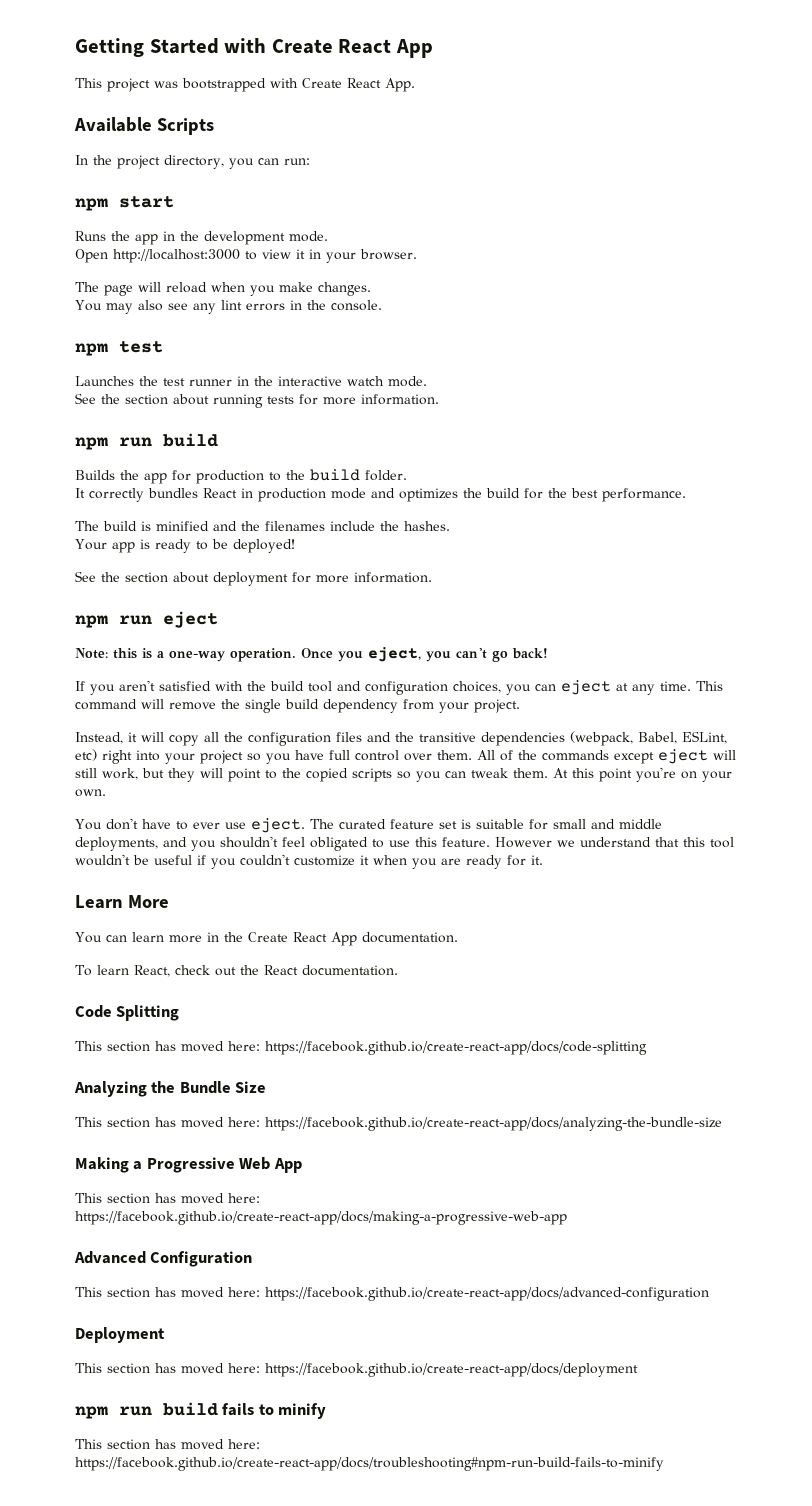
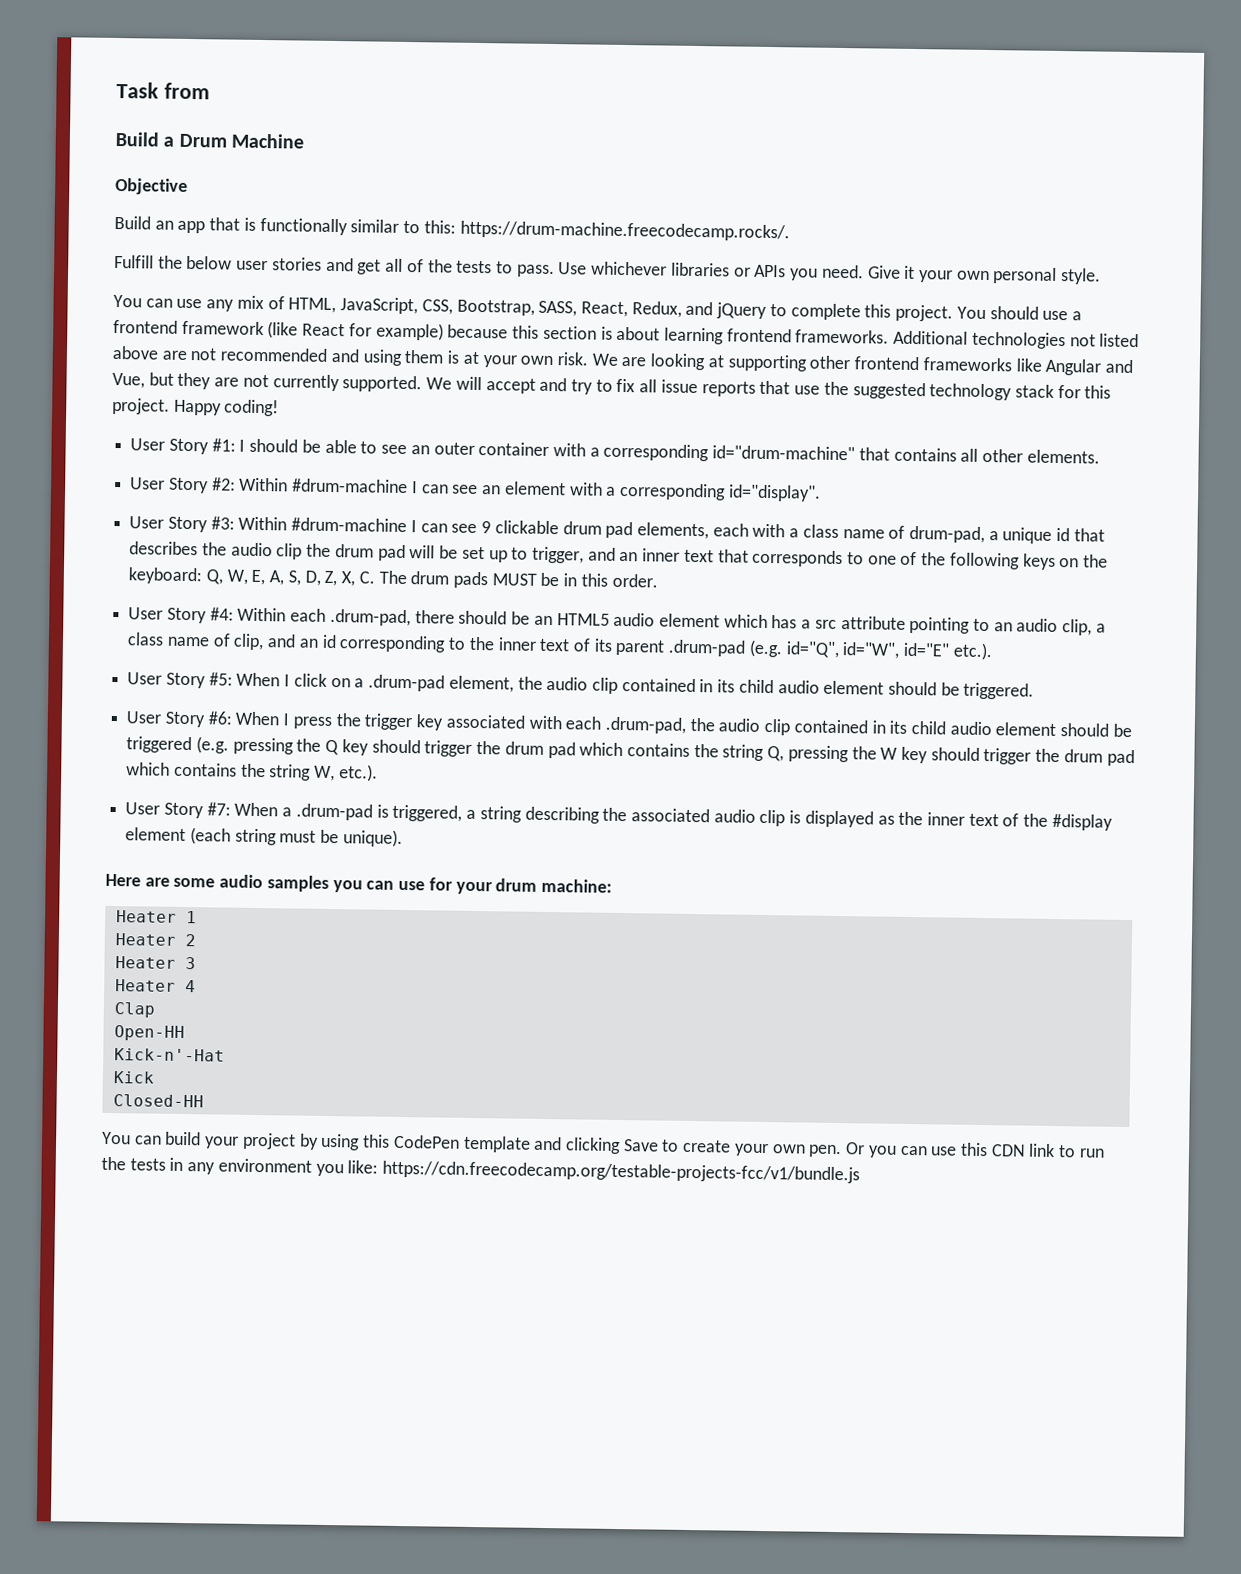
- Getting Started with Create React App
- This project was bootstrapped with Create React App.
- Available Scripts
- In the project directory, you can run:
- npm start
- Runs the app in the development mode.
- Open http://localhost:3000 to view it in your browser.
- The page will reload when you make changes.
- You may also see any lint errors in the console.
- npm test
- Launches the test runner in the interactive watch mode.
- See the section about running tests for more information.
- npm run build
- Builds the app for production to the build folder.
- It correctly bundles React in production mode and optimizes the build for the best performance.
- The build is minified and the filenames include the hashes.
- Your app is ready to be deployed!
- See the section about deployment for more information.
- npm run eject
- Note: this is a one-way operation. Once you eject, you can't go back!
- If you aren't satisfied with the build tool and configuration choices, you can eject at any time. This command will remove the single build dependency from your project.
- Instead, it will copy all the configuration files and the transitive dependencies (webpack, Babel, ESLint, etc) right into your project so you have full control over them. All of the commands except eject will still work, but they will point to the copied scripts so you can tweak them. At this point you're on your own.
- You don't have to ever use eject. The curated feature set is suitable for small and middle deployments, and you shouldn't feel obligated to use this feature. However we understand that this tool wouldn't be useful if you couldn't customize it when you are ready for it.
- Learn More
- You can learn more in the Create React App documentation.
- To learn React, check out the React documentation.
- Code Splitting
- This section has moved here: https://facebook.github.io/create-react-app/docs/code-splitting
- Analyzing the Bundle Size
- This section has moved here: https://facebook.github.io/create-react-app/docs/analyzing-the-bundle-size
- Making a Progressive Web App
- This section has moved here: https://facebook.github.io/create-react-app/docs/making-a-progressive-web-app
- Advanced Configuration
- This section has moved here: https://facebook.github.io/create-react-app/docs/advanced-configuration
- Deployment
- This section has moved here: https://facebook.github.io/create-react-app/docs/deployment
- npm run build fails to minify
- This section has moved here: https://facebook.github.io/create-react-app/docs/troubleshooting#npm-run-build-fails-to-minify
+ Task from
+ Build a Drum Machine
+ Objective
+ Build an app that is functionally similar to this: https://drum-machine.freecodecamp.rocks/.
+ Fulfill the below user stories and get all of the tests to pass. Use whichever libraries or APIs you need. Give it your own personal style.
+ You can use any mix of HTML, JavaScript, CSS, Bootstrap, SASS, React, Redux, and jQuery to complete this project. You should use a frontend framework (like React for example) because this section is about learning frontend frameworks. Additional technologies not listed above are not recommended and using them is at your own risk. We are looking at supporting other frontend frameworks like Angular and Vue, but they are not currently supported. We will accept and try to fix all issue reports that use the suggested technology stack for this project. Happy coding!
+ User Story #1: I should be able to see an outer container with a corresponding id="drum-machine" that contains all other elements.
+ User Story #2: Within #drum-machine I can see an element with a corresponding id="display".
+ User Story #3: Within #drum-machine I can see 9 clickable drum pad elements, each with a class name of drum-pad, a unique id that describes the audio clip the drum pad will be set up to trigger, and an inner text that corresponds to one of the following keys on the keyboard: Q, W, E, A, S, D, Z, X, C. The drum pads MUST be in this order.
+ User Story #4: Within each .drum-pad, there should be an HTML5 audio element which has a src attribute pointing to an audio clip, a class name of clip, and an id corresponding to the inner text of its parent .drum-pad (e.g. id="Q", id="W", id="E" etc.).
+ User Story #5: When I click on a .drum-pad element, the audio clip contained in its child audio element should be triggered.
+ User Story #6: When I press the trigger key associated with each .drum-pad, the audio clip contained in its child audio element should be triggered (e.g. pressing the Q key should trigger the drum pad which contains the string Q, pressing the W key should trigger the drum pad which contains the string W, etc.).
+ User Story #7: When a .drum-pad is triggered, a string describing the associated audio clip is displayed as the inner text of the #display element (each string must be unique).
+ Here are some audio samples you can use for your drum machine:
+ Heater 1
+ Heater 2
+ Heater 3
+ Heater 4
+ Clap
+ Open-HH
+ Kick-n'-Hat
+ Kick
+ Closed-HH
+ You can build your project by using this CodePen template and clicking Save to create your own pen. Or you can use this CDN link to run the tests in any environment you like: https://cdn.freecodecamp.org/testable-projects-fcc/v1/bundle.js

